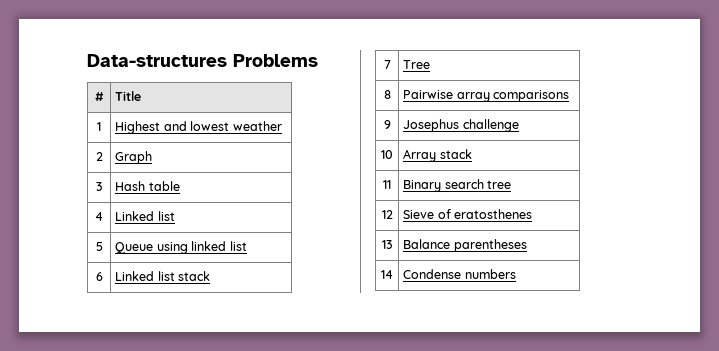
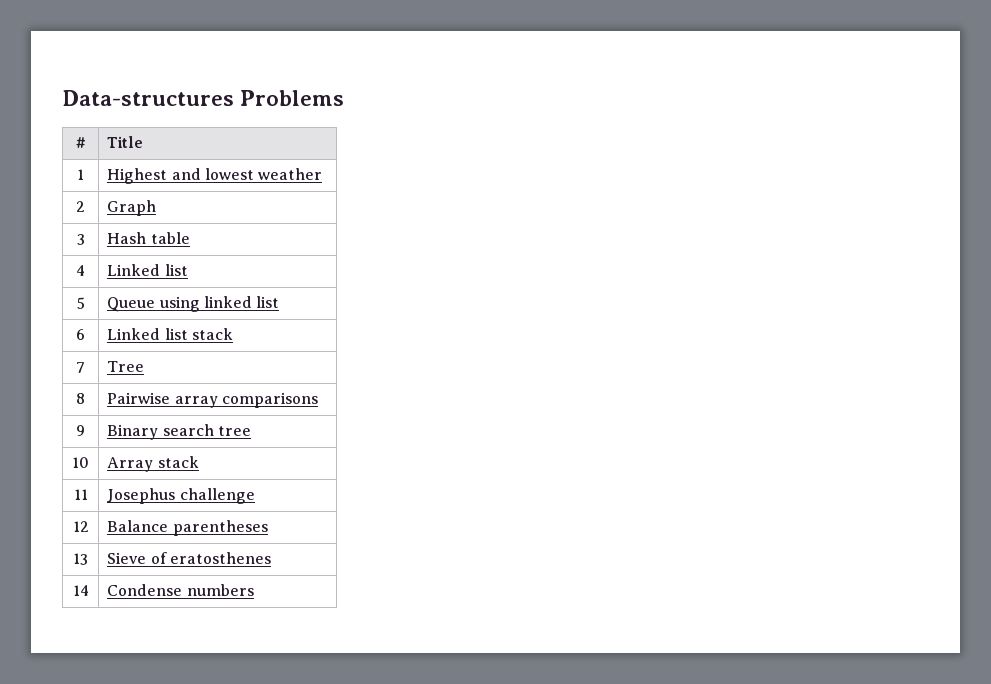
- 9 | Josephus challenge
+ 9 | Binary search tree
- 11 | Binary search tree
- 12 | Sieve of eratosthenes
+ 11 | Josephus challenge
+ 12 | Balance parentheses
+ 13 | Sieve of eratosthenes
- 13 | Balance parentheses

